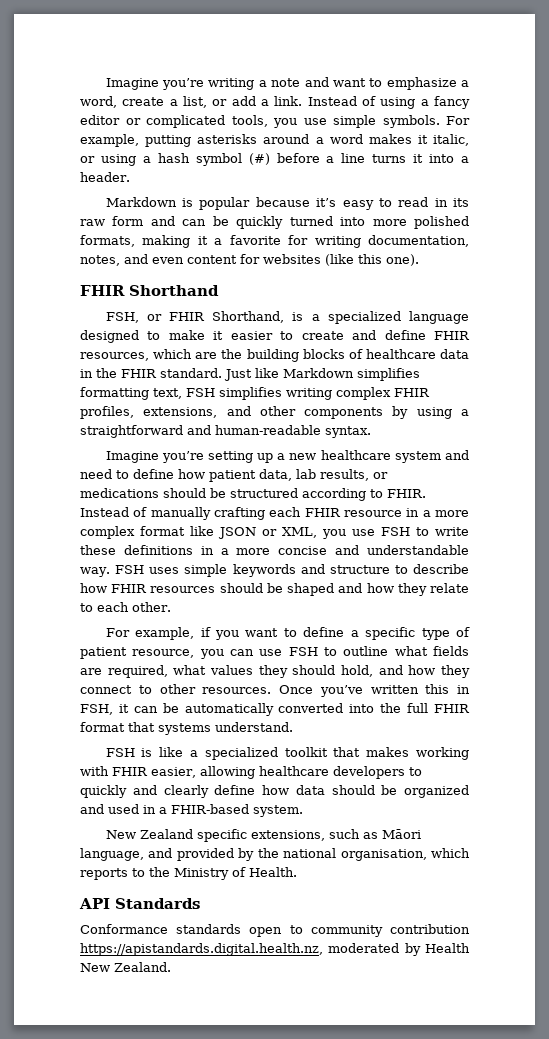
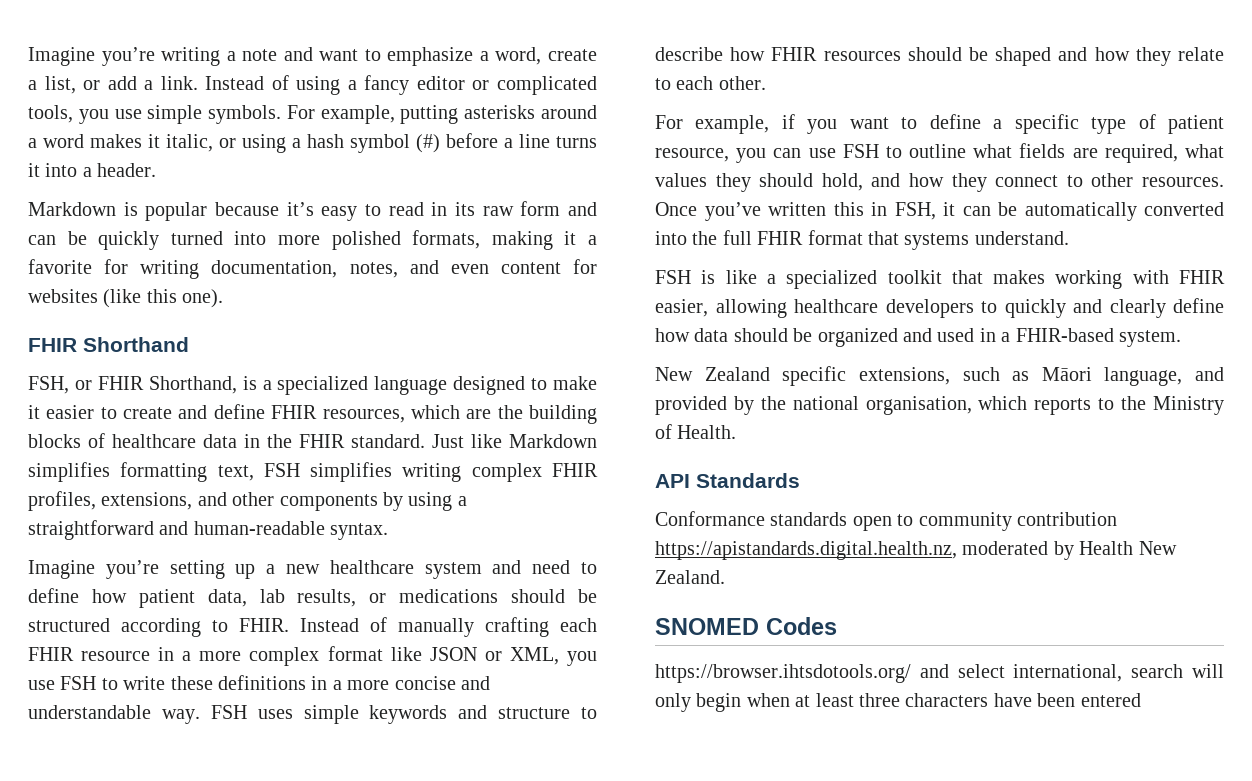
+ SNOMED Codes
+ https://browser.ihtsdotools.org/ and select international, search will only begin when at least three characters have been entered

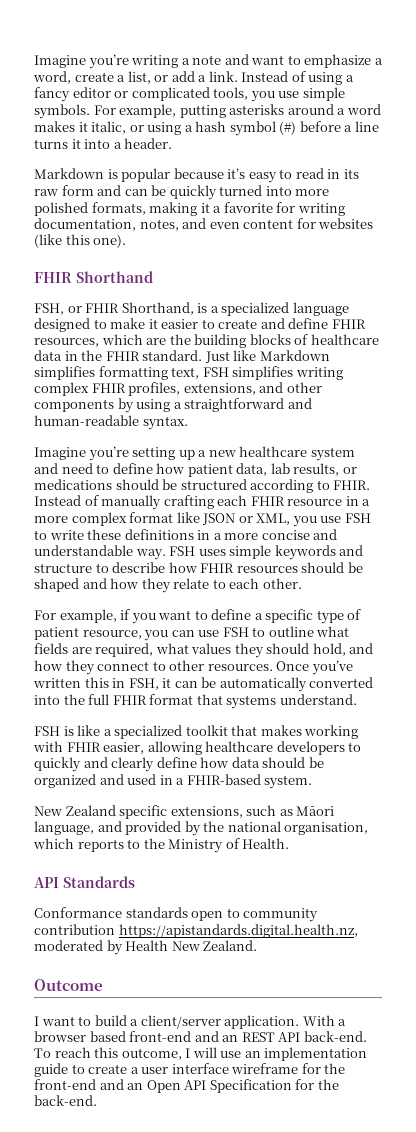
- SNOMED Codes
- https://browser.ihtsdotools.org/ and select international, search will only begin when at least three characters have been entered
+ Outcome
+ I want to build a client/server application. With a browser based front-end and an REST API back-end. To reach this outcome, I will use an implementation guide to create a user interface wireframe for the front-end and an Open API Specification for the back-end.

